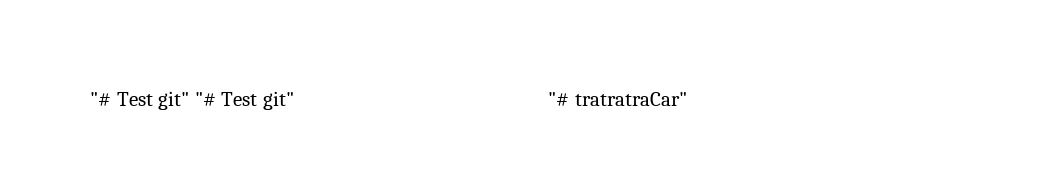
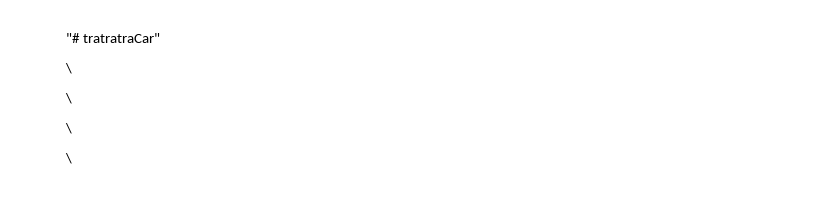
- "# Test git" "# Test git"
  "# tratratraCar"
+ \
+ \
+ \
+ \

